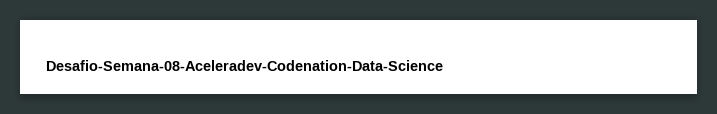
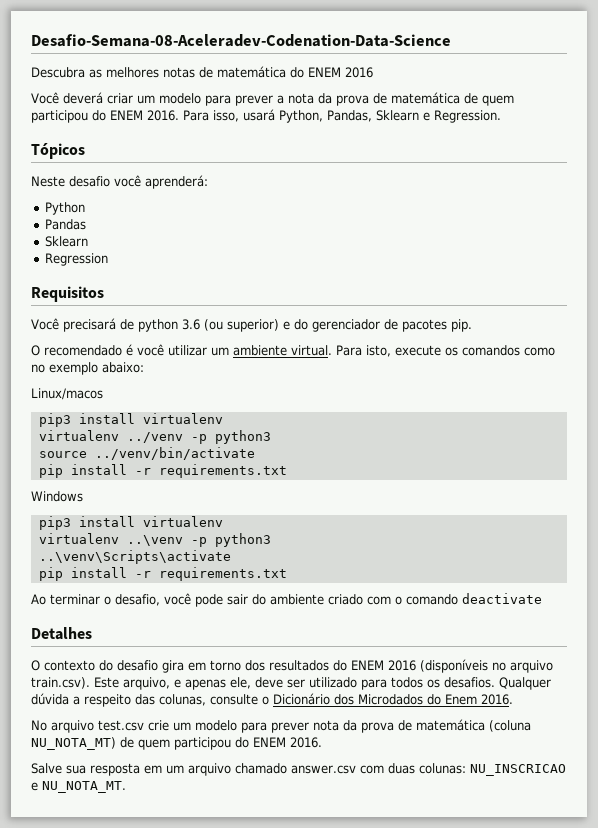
+ Descubra as melhores notas de matemática do ENEM 2016
+ Você deverá criar um modelo para prever a nota da prova de matemática de quem participou do ENEM 2016. Para isso, usará Python, Pandas, Sklearn e Regression.
+ Tópicos
+ Neste desafio você aprenderá:
+ Python
+ Pandas
+ Sklearn
+ Regression
+ Requisitos
+ Você precisará de python 3.6 (ou superior) e do gerenciador de pacotes pip.
+ O recomendado é você utilizar um ambiente virtual. Para isto, execute os comandos como no exemplo abaixo:
+ Linux/macos
+ pip3 install virtualenv
+ virtualenv ../venv -p python3
+ source ../venv/bin/activate
+ pip install -r requirements.txt
+ Windows
+ pip3 install virtualenv
+ virtualenv ..\venv -p python3
+ ..\venv\Scripts\activate
+ pip install -r requirements.txt
+ Ao terminar o desafio, você pode sair do ambiente criado com o comando deactivate
+ Detalhes
+ O contexto do desafio gira em torno dos resultados do ENEM 2016 (disponíveis no arquivo train.csv). Este arquivo, e apenas ele, deve ser utilizado para todos os desafios. Qualquer dúvida a respeito das colunas, consulte o Dicionário dos Microdados do Enem 2016.
+ No arquivo test.csv crie um modelo para prever nota da prova de matemática (coluna NU_NOTA_MT) de quem participou do ENEM 2016.
+ Salve sua resposta em um arquivo chamado answer.csv com duas colunas: NU_INSCRICAO e NU_NOTA_MT.

